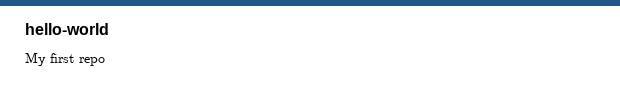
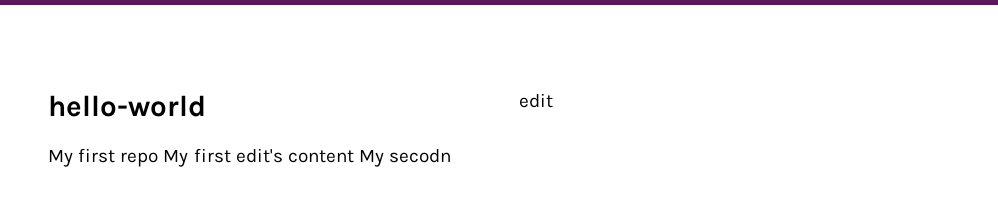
- My first repo
+ My first repo My first edit's content My secodn edit

